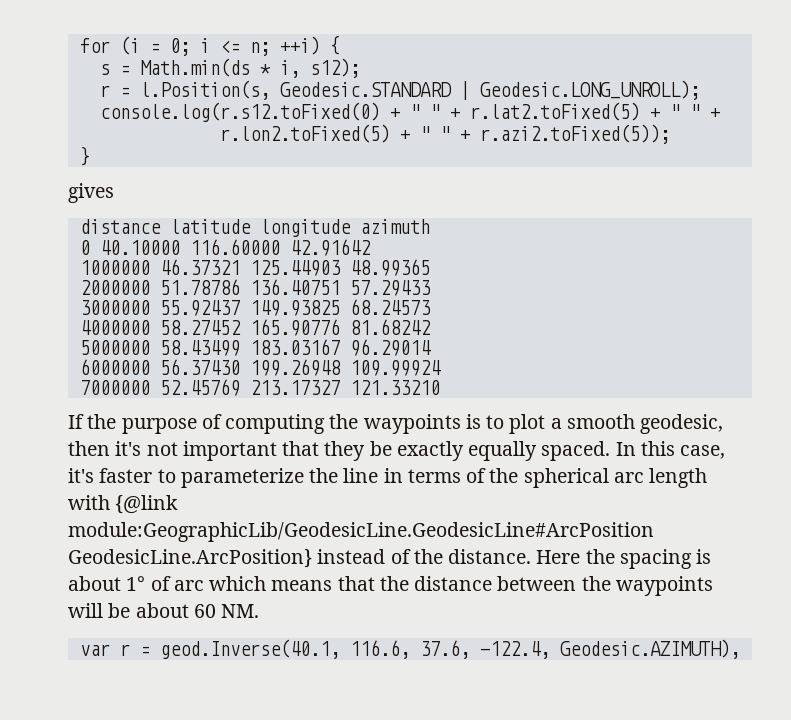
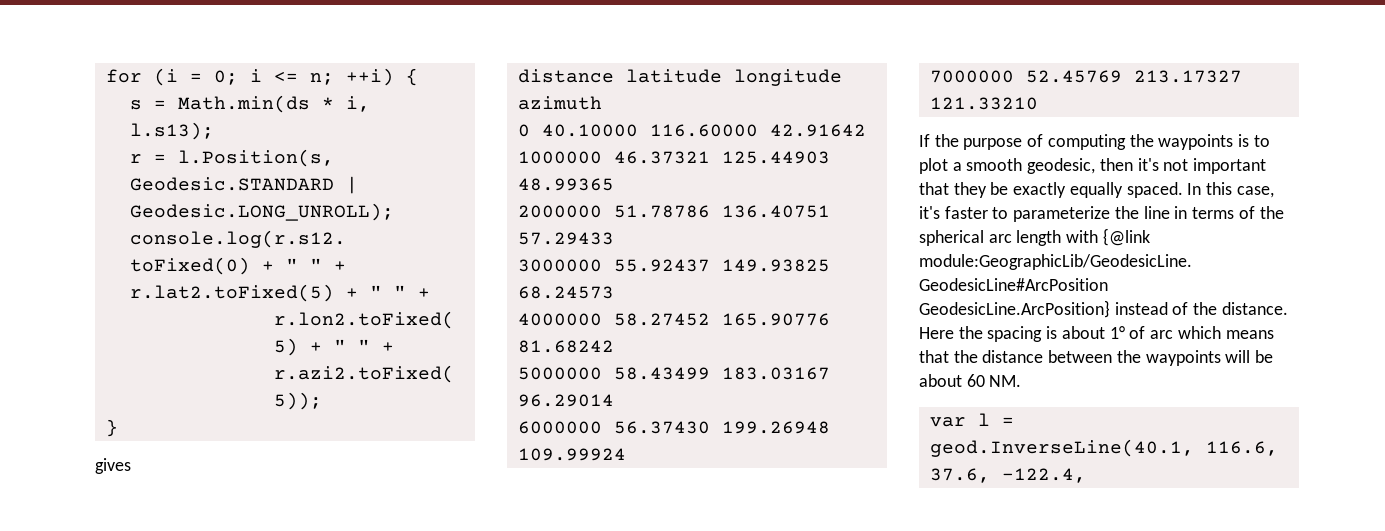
- s = Math.min(ds * i, s12);
+ s = Math.min(ds * i, l.s13);
- var r = geod.Inverse(40.1, 116.6, 37.6, -122.4, Geodesic.AZIMUTH),
+ var l = geod.InverseLine(40.1, 116.6, 37.6, -122.4,

